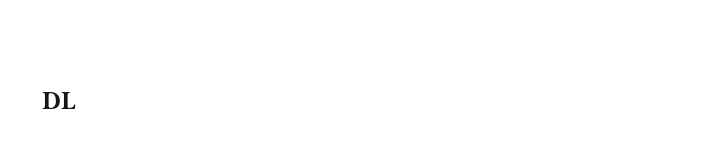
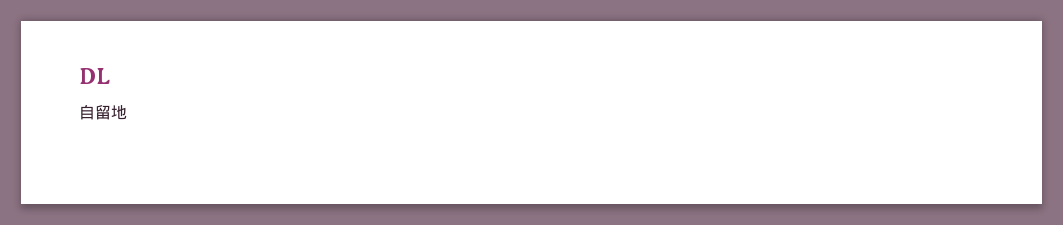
+ 自留地

